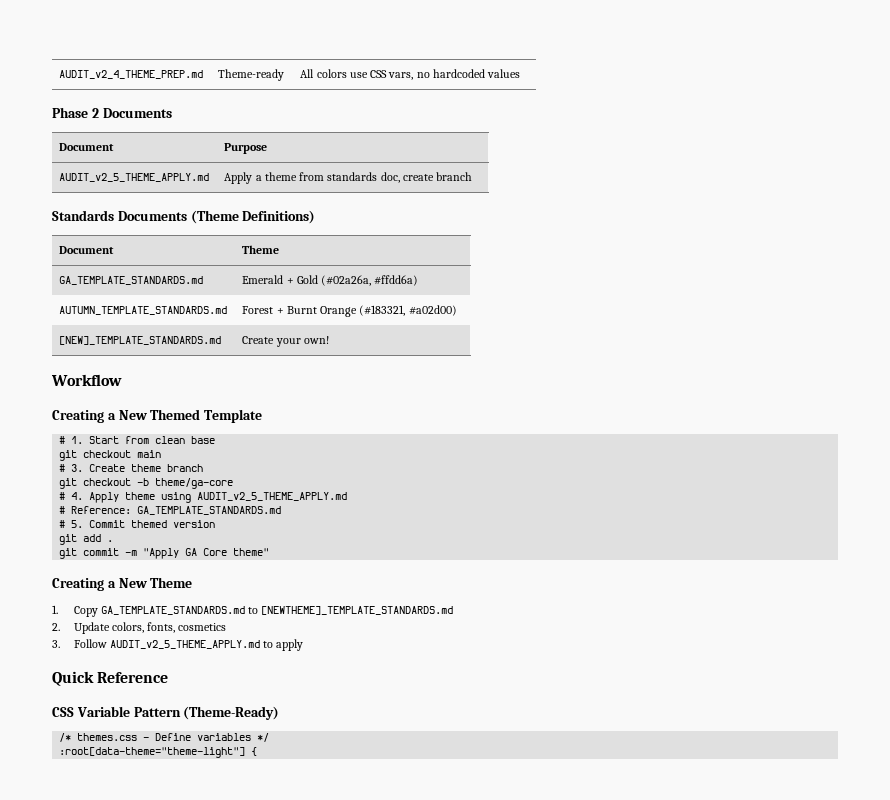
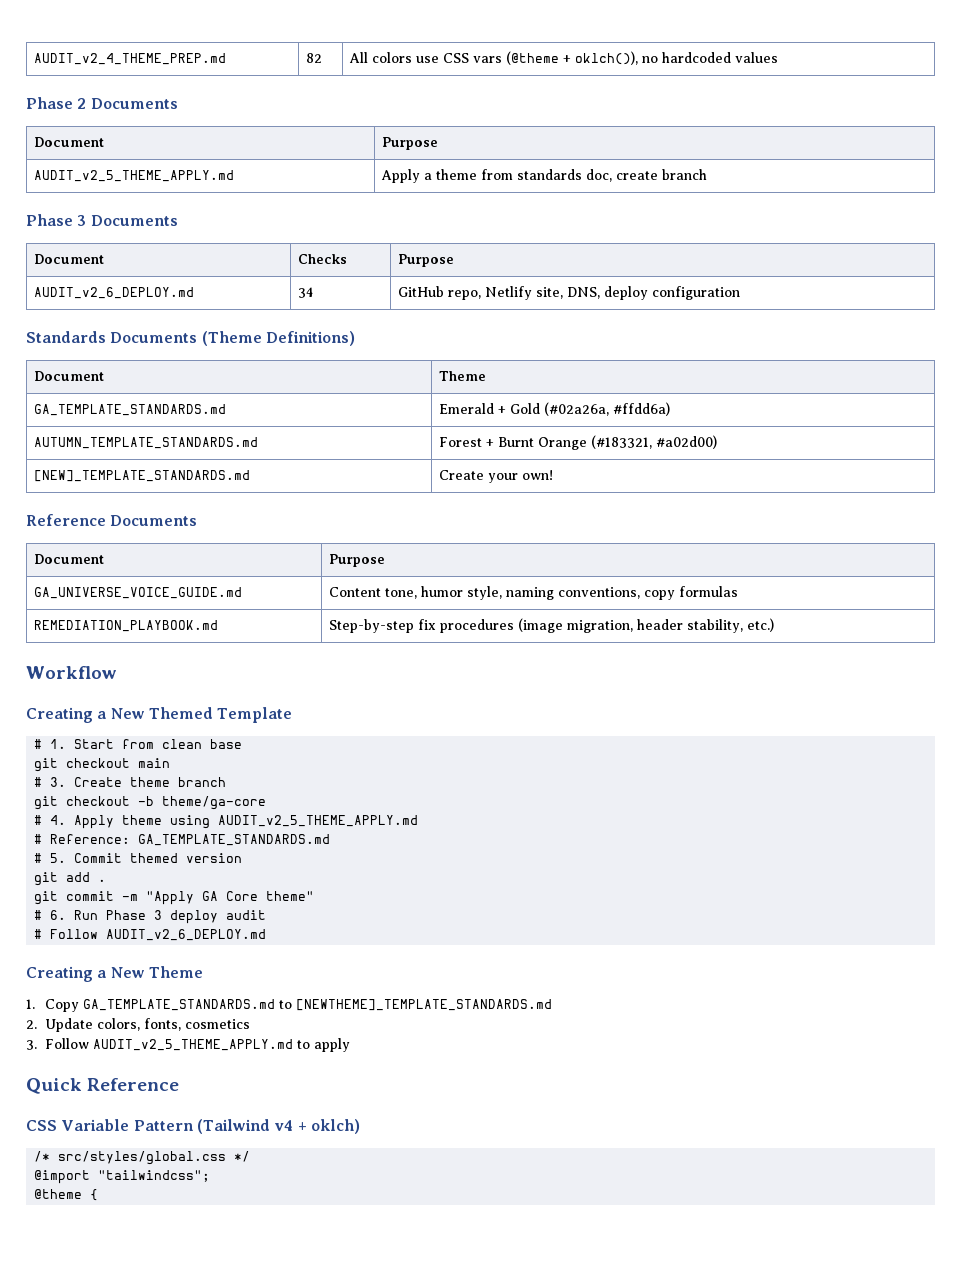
- AUDIT_v2_4_THEME_PREP.md | Theme-ready | All colors use CSS vars, no hardcoded values
+ AUDIT_v2_4_THEME_PREP.md | 82 | All colors use CSS vars (@theme + oklch()), no hardcoded values
+ Phase 3 Documents
+ Document | Checks | Purpose
+ AUDIT_v2_6_DEPLOY.md | 34 | GitHub repo, Netlify site, DNS, deploy configuration
+ Reference Documents
+ Document | Purpose
+ GA_UNIVERSE_VOICE_GUIDE.md | Content tone, humor style, naming conventions, copy formulas
+ REMEDIATION_PLAYBOOK.md | Step-by-step fix procedures (image migration, header stability, etc.)
+ # 6. Run Phase 3 deploy audit
+ # Follow AUDIT_v2_6_DEPLOY.md
- CSS Variable Pattern (Theme-Ready)
- /* themes.css - Define variables */
- :root[data-theme="theme-light"] {
+ CSS Variable Pattern (Tailwind v4 + oklch)
+ /* src/styles/global.css */
+ @import "tailwindcss";
+ @theme {

